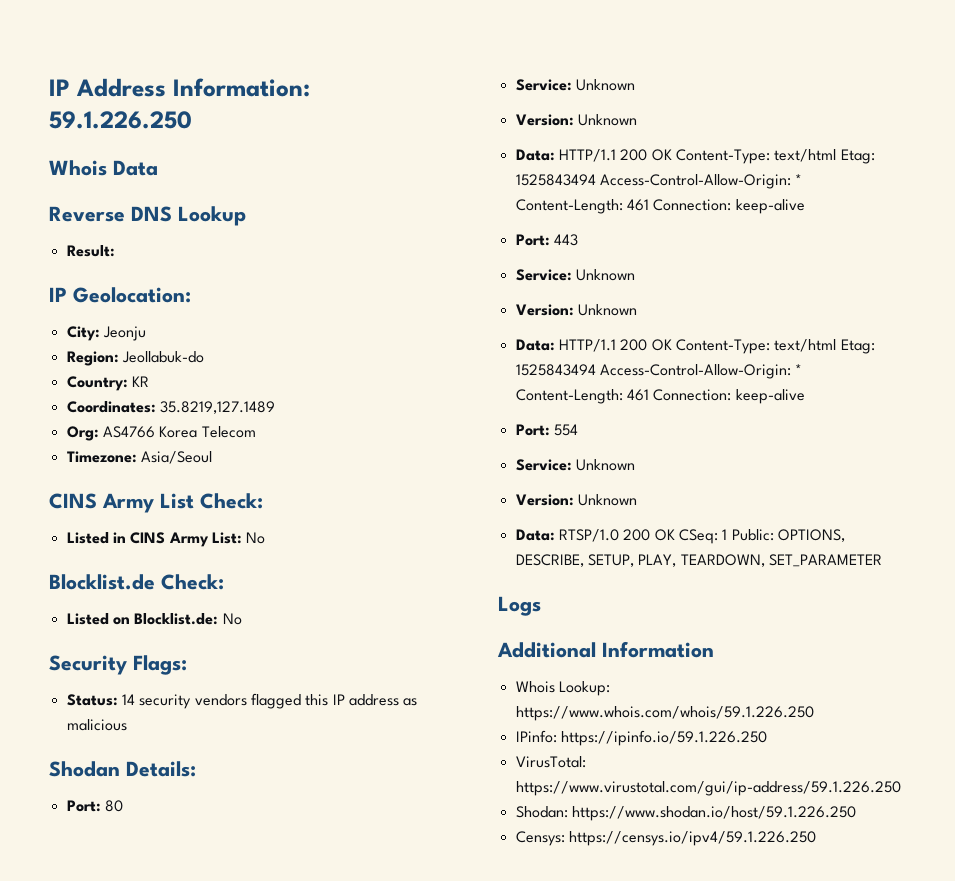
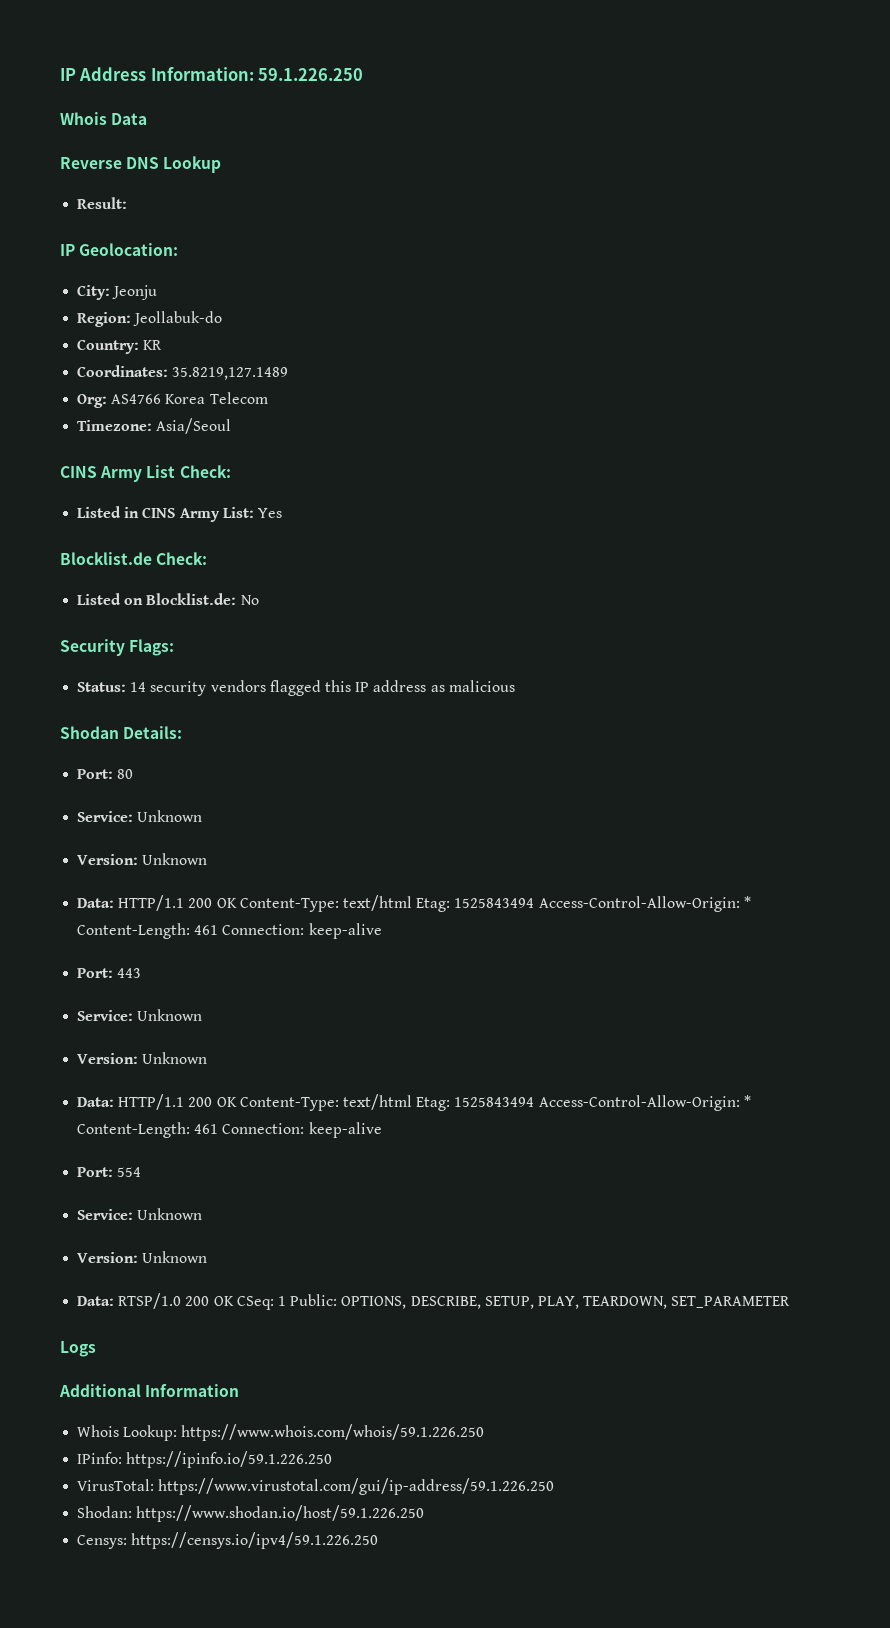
- Listed in CINS Army List: No
+ Listed in CINS Army List: Yes

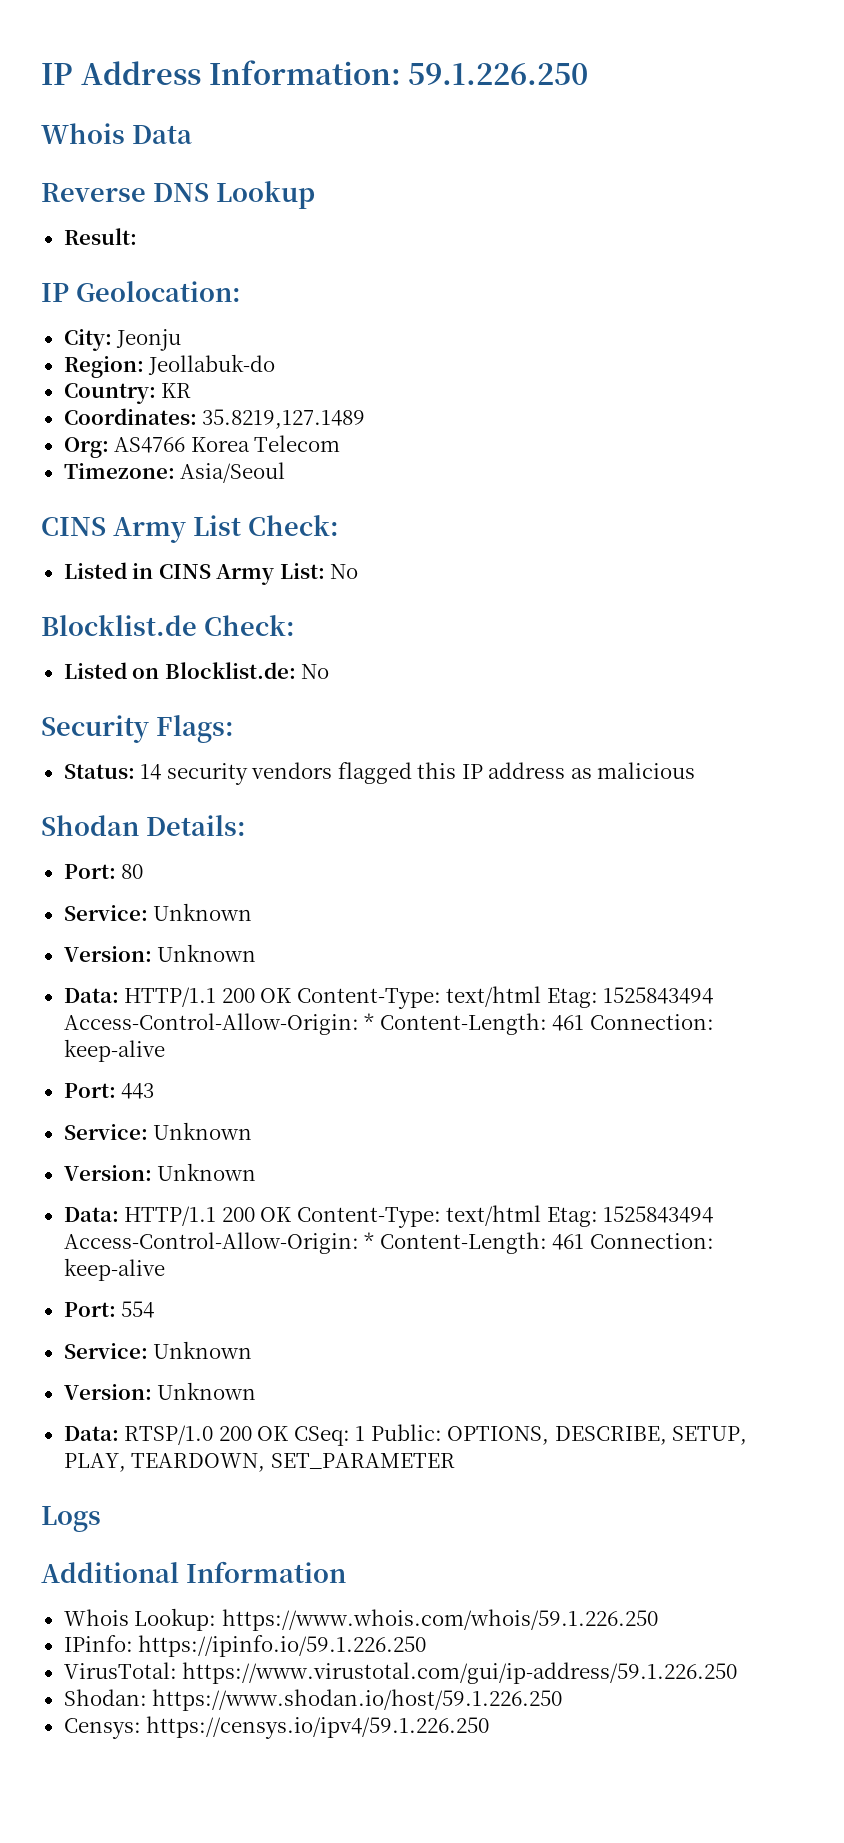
- Listed in CINS Army List: Yes
+ Listed in CINS Army List: No

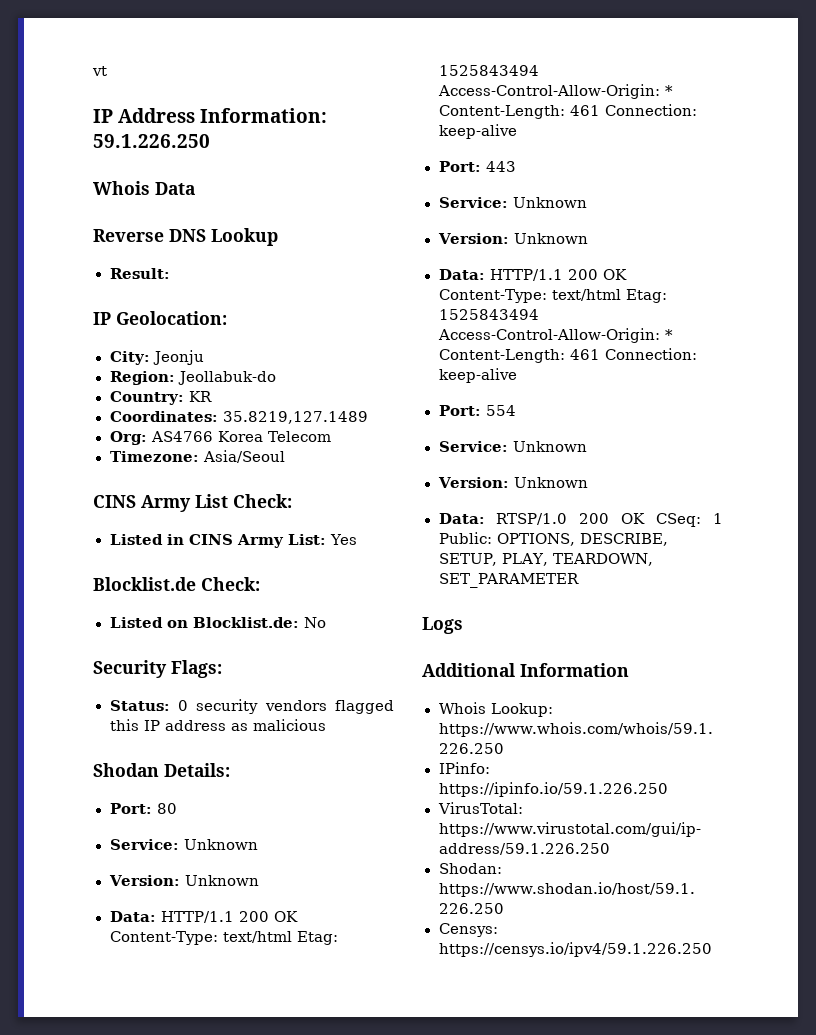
+ vt
- Listed in CINS Army List: No
+ Listed in CINS Army List: Yes
- Status: 14 security vendors flagged this IP address as malicious
+ Status: 0 security vendors flagged this IP address as malicious

